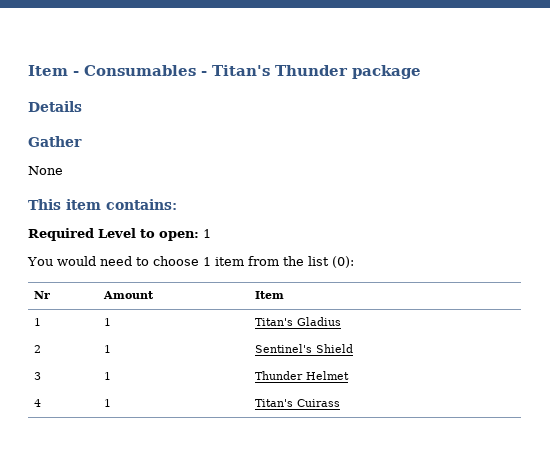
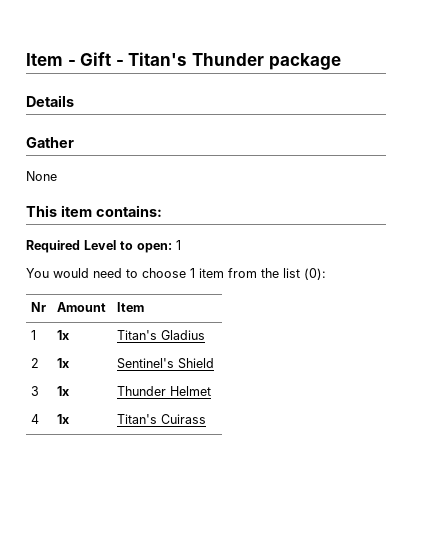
- Item - Consumables - Titan's Thunder package
+ Item - Gift - Titan's Thunder package
- 1 | 1 | Titan's Gladius
+ 1 | 1x | Titan's Gladius
- 2 | 1 | Sentinel's Shield
+ 2 | 1x | Sentinel's Shield
- 3 | 1 | Thunder Helmet
+ 3 | 1x | Thunder Helmet
- 4 | 1 | Titan's Cuirass
+ 4 | 1x | Titan's Cuirass

